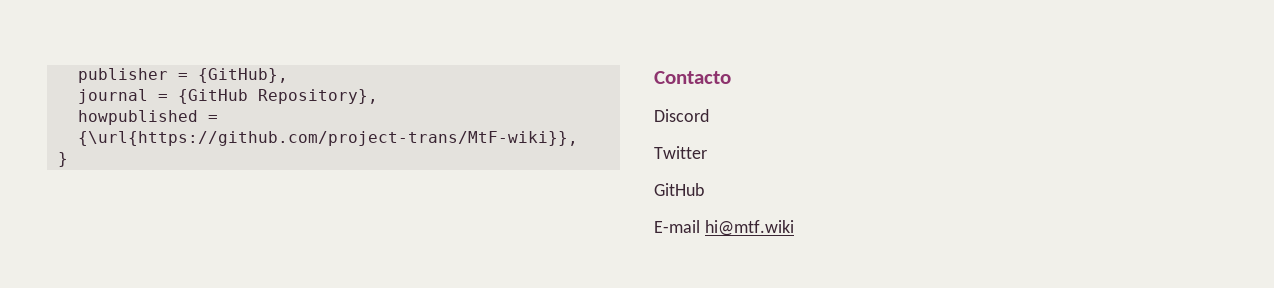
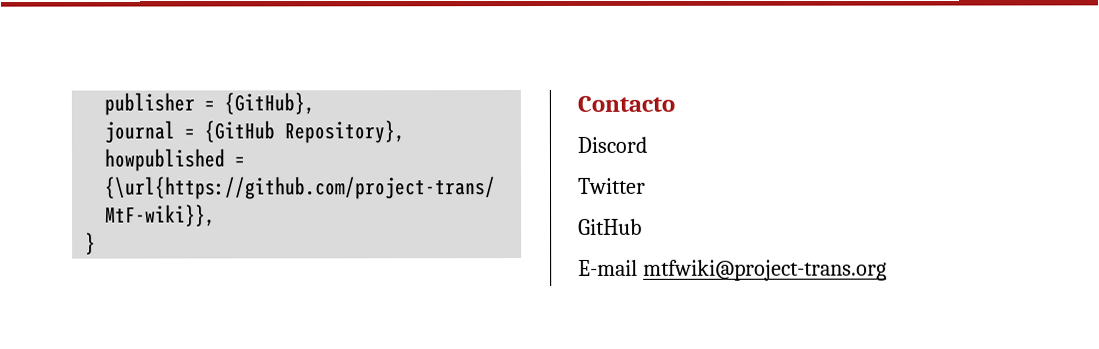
- E-mail hi@mtf.wiki
+ E-mail mtfwiki@project-trans.org

